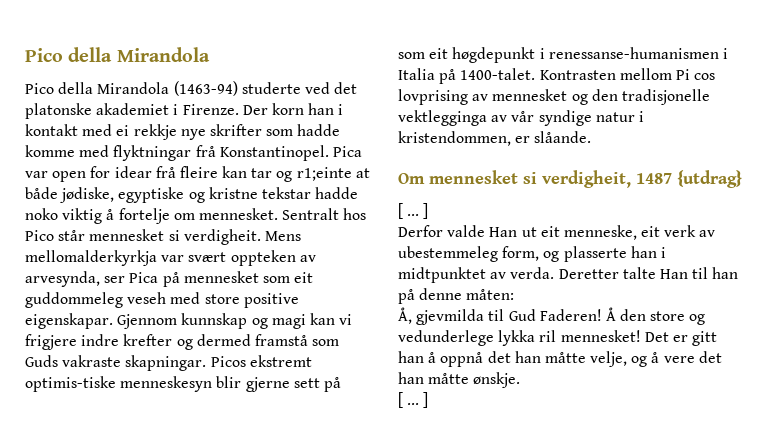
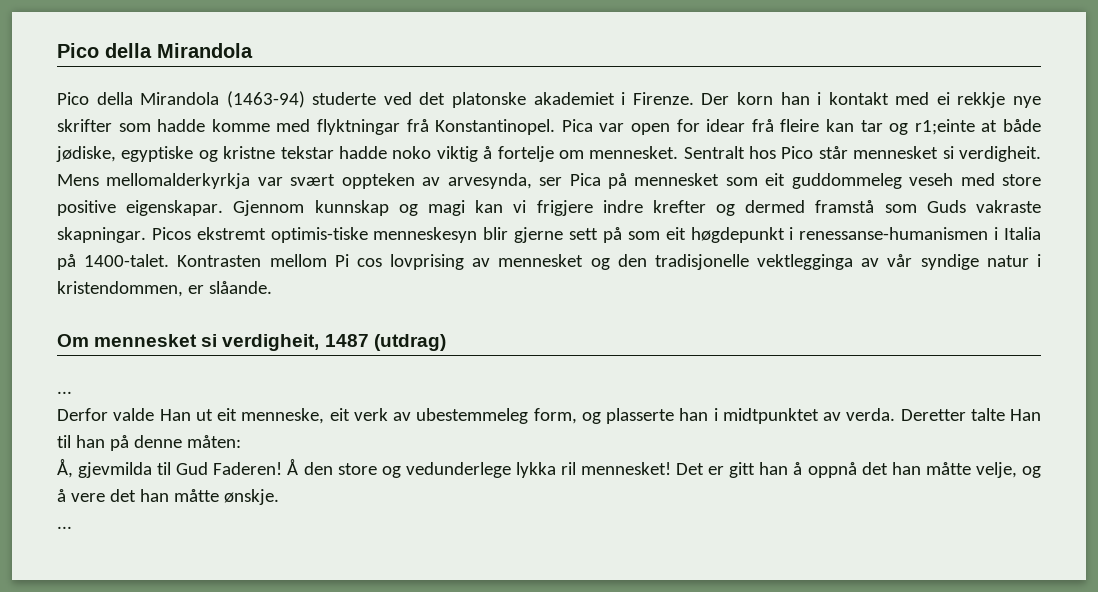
- Om mennesket si verdigheit, 1487 {utdrag}
- [ ... ]
+ Om mennesket si verdigheit, 1487 (utdrag)
+ ...
  Det er gitt han å oppnå det han måtte velje, og å vere det han måtte ønskje.
- [ ... ]
+ ...

